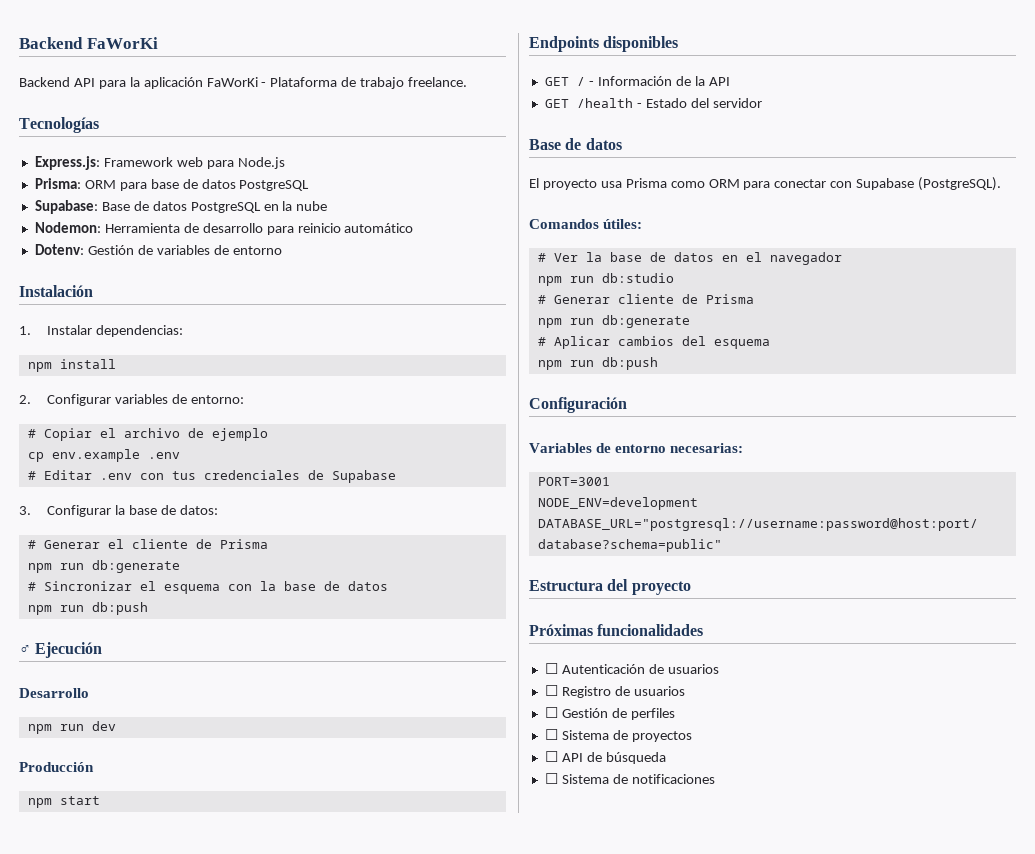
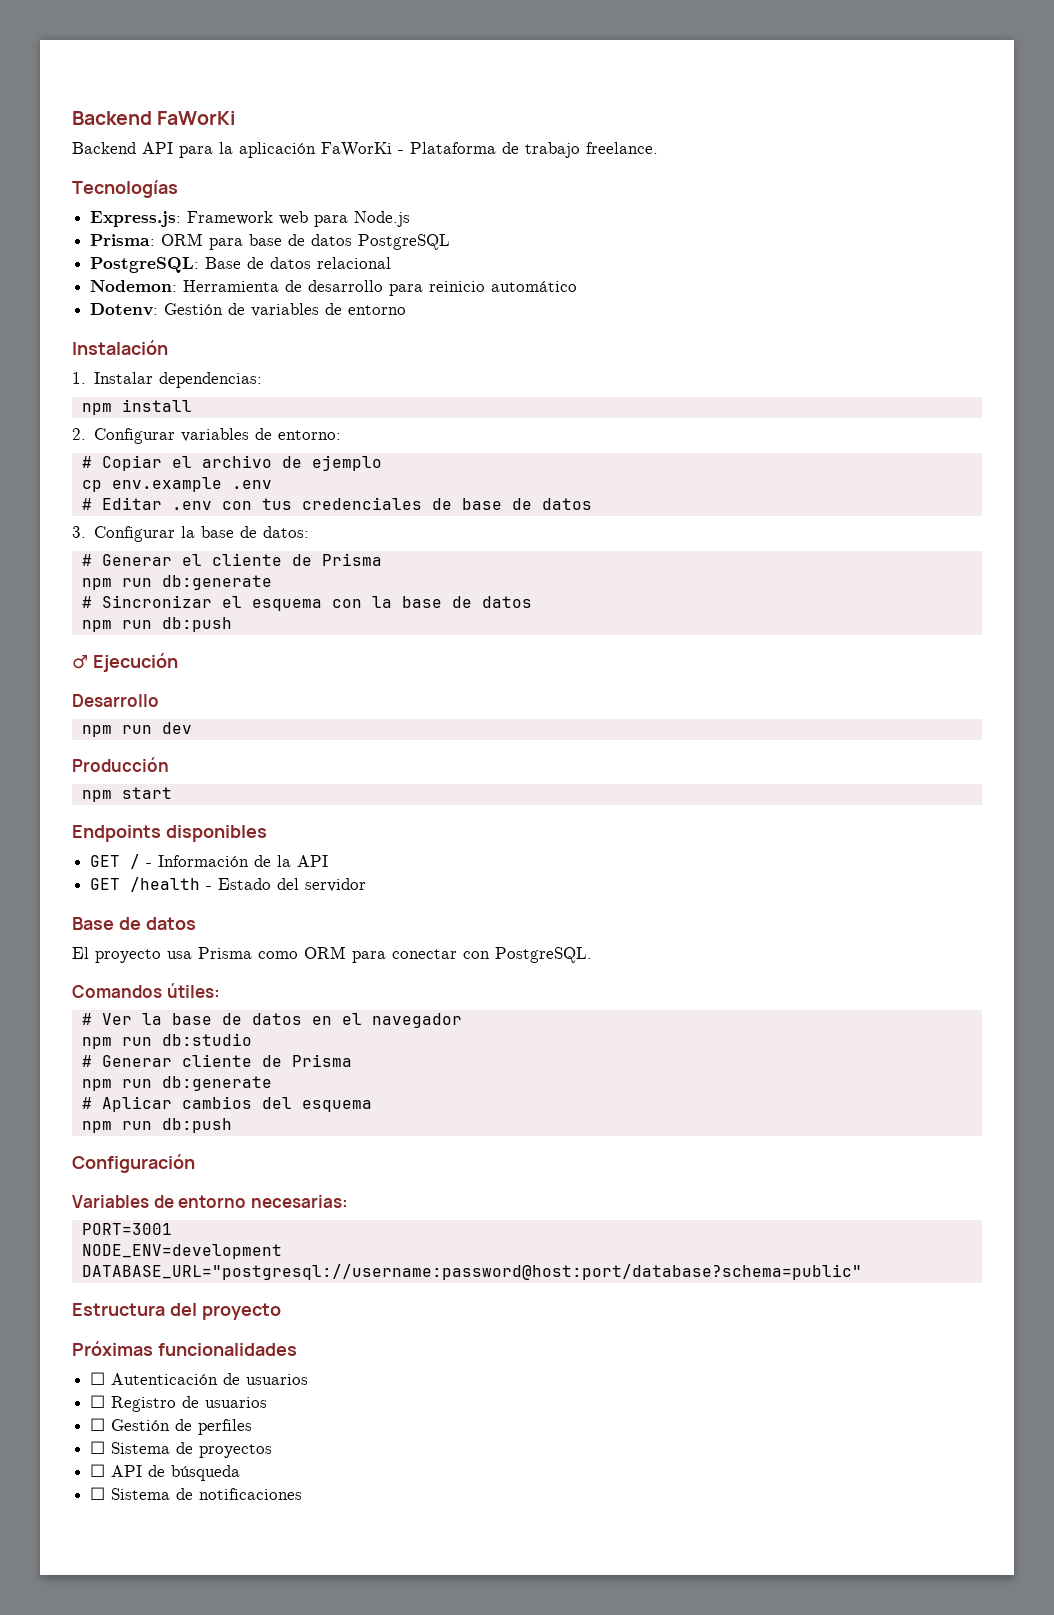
- Supabase: Base de datos PostgreSQL en la nube
+ PostgreSQL: Base de datos relacional
- # Editar .env con tus credenciales de Supabase
+ # Editar .env con tus credenciales de base de datos
- El proyecto usa Prisma como ORM para conectar con Supabase (PostgreSQL).
+ El proyecto usa Prisma como ORM para conectar con PostgreSQL.

